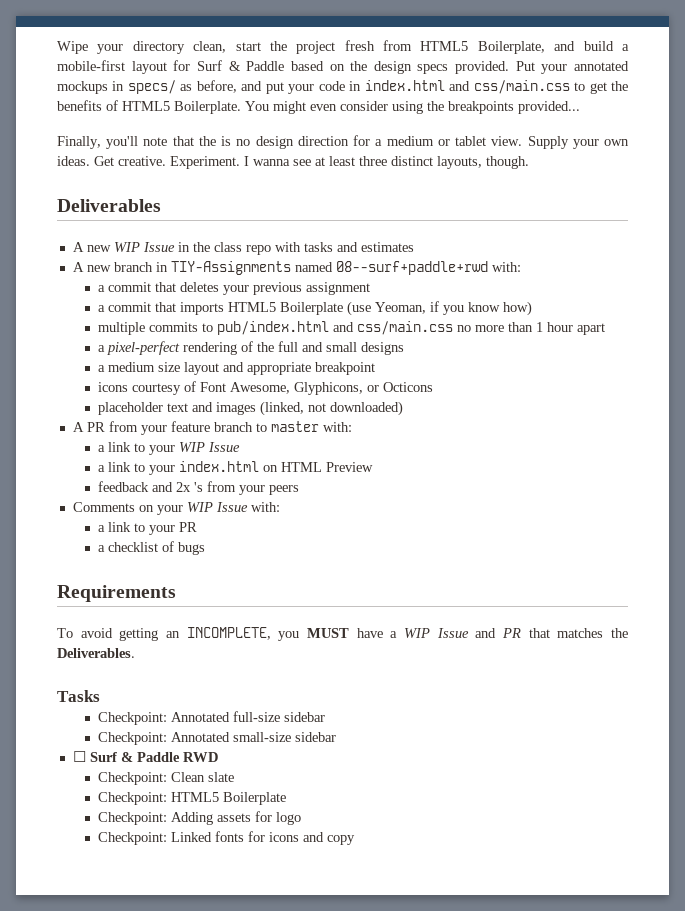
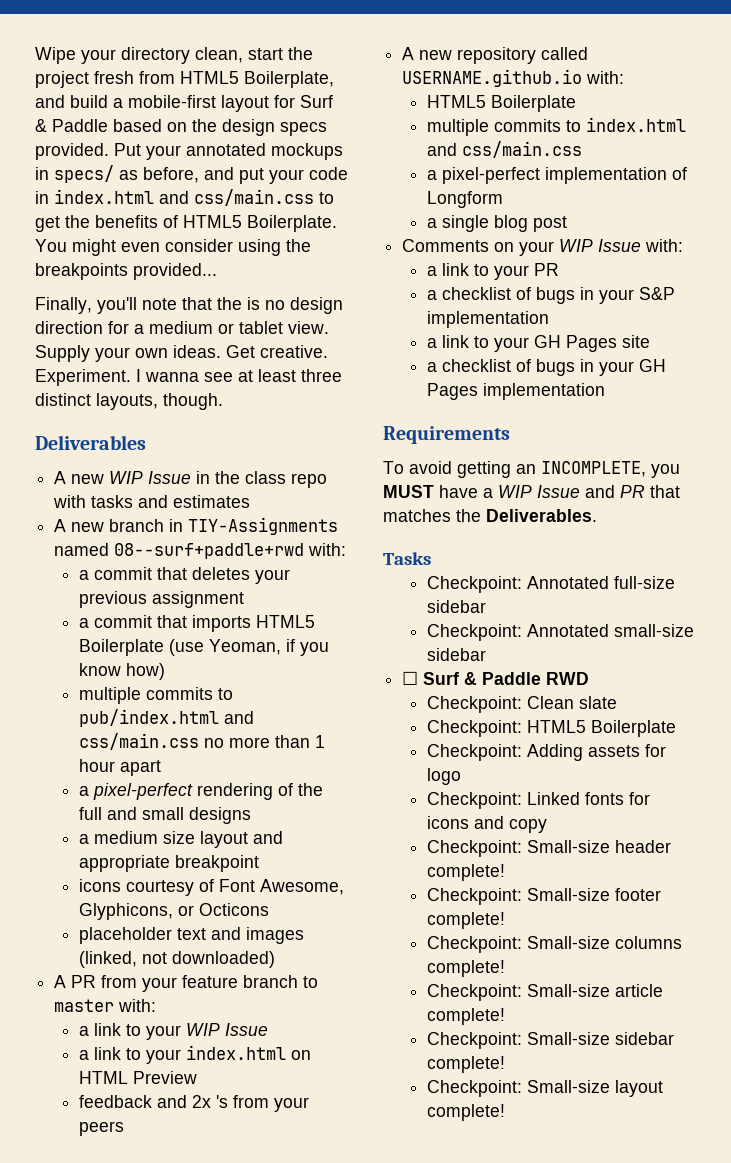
+ A new repository called USERNAME.github.io with:
+ HTML5 Boilerplate
+ multiple commits to index.html and css/main.css
+ a pixel-perfect implementation of Longform
+ a single blog post
- a checklist of bugs
+ a checklist of bugs in your S&P implementation
+ a link to your GH Pages site
+ a checklist of bugs in your GH Pages implementation
+ Checkpoint: Small-size header complete!
+ Checkpoint: Small-size footer complete!
+ Checkpoint: Small-size columns complete!
+ Checkpoint: Small-size article complete!
+ Checkpoint: Small-size sidebar complete!
+ Checkpoint: Small-size layout complete!

